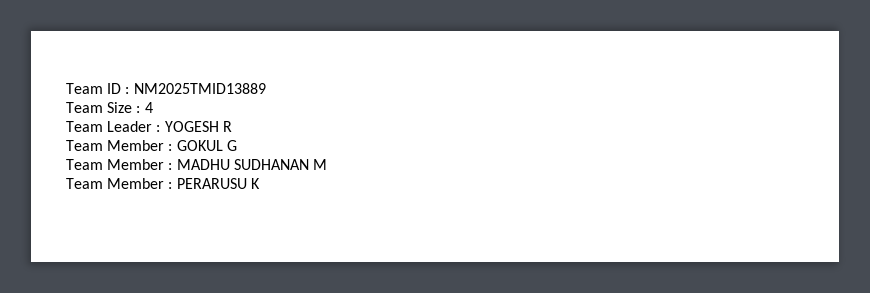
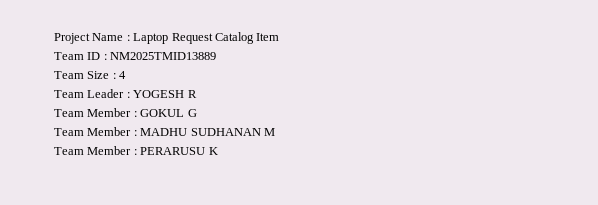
+ Project Name : Laptop Request Catalog Item

